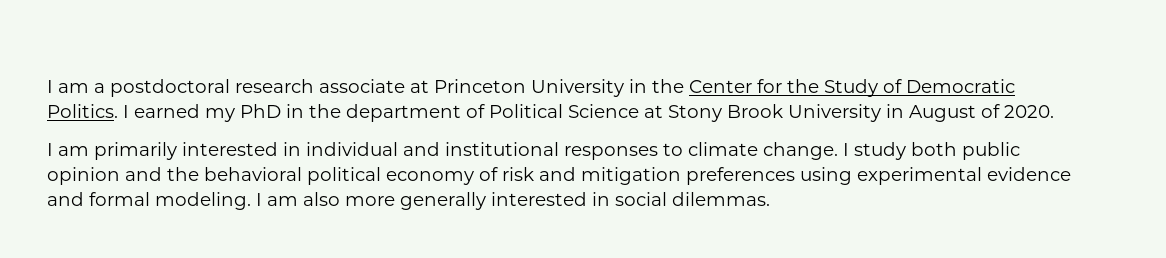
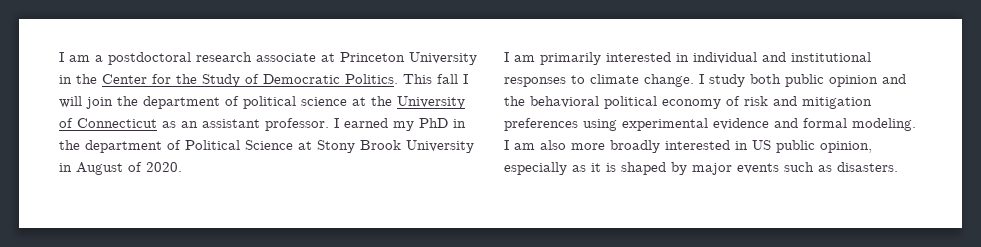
+ This fall I will join the department of political science at the University of Connecticut as an assistant professor.
- I am also more generally interested in social dilemmas.
+ I am also more broadly interested in US public opinion, especially as it is shaped by major events such as disasters.

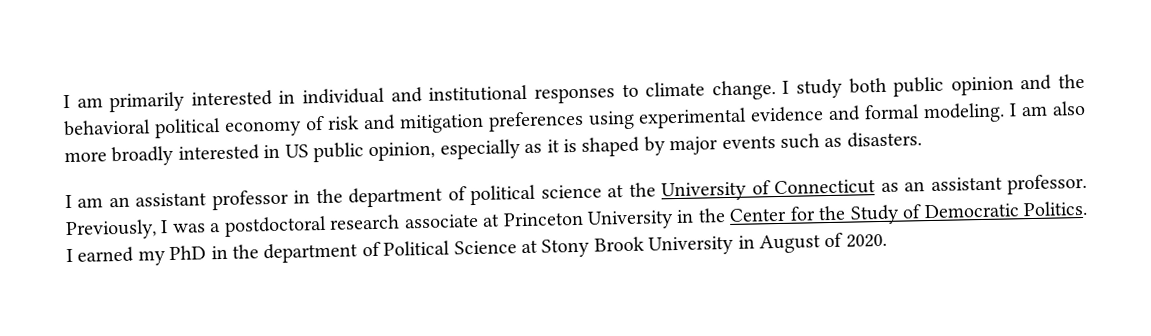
- I am a postdoctoral research associate at Princeton University in the Center for the Study of Democratic Politics. This fall I will join the department of political science at the University of Connecticut as an assistant professor. I earned my PhD in the department of Political Science at Stony Brook University in August of 2020.
+ I am an assistant professor in the department of political science at the University of Connecticut as an assistant professor. Previously, I was a postdoctoral research associate at Princeton University in the Center for the Study of Democratic Politics. I earned my PhD in the department of Political Science at Stony Brook University in August of 2020.

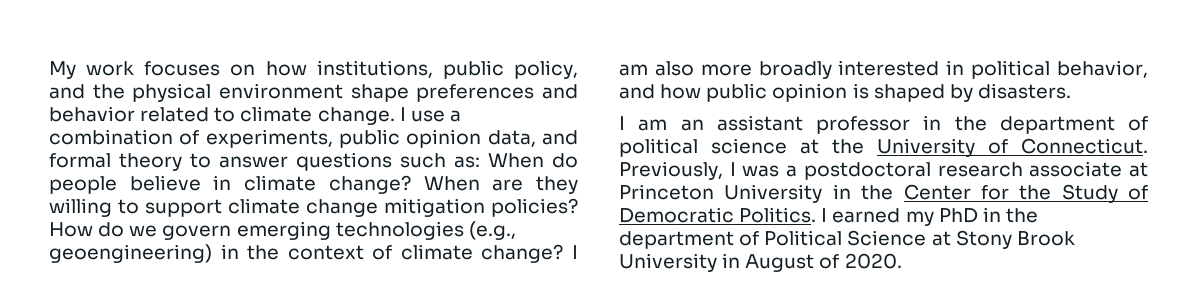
- I am primarily interested in individual and institutional responses to climate change. I study both public opinion and the behavioral political economy of risk and mitigation preferences using experimental evidence and formal modeling.
+ My work focuses on how institutions, public policy, and the physical environment shape preferences and behavior related to climate change. I use a combination of experiments, public opinion data, and formal theory to answer questions such as: When do people believe in climate change? When are they willing to support climate change mitigation policies? How do we govern emerging technologies (e.g., geoengineering) in the context of climate change?
- I am also more broadly interested in US public opinion, especially as it is shaped by major events such as disasters.
+ I am also more broadly interested in political behavior, and how public opinion is shaped by disasters.
- I am an assistant professor in the department of political science at the University of Connecticut as an assistant professor.
+ I am an assistant professor in the department of political science at the University of Connecticut.

